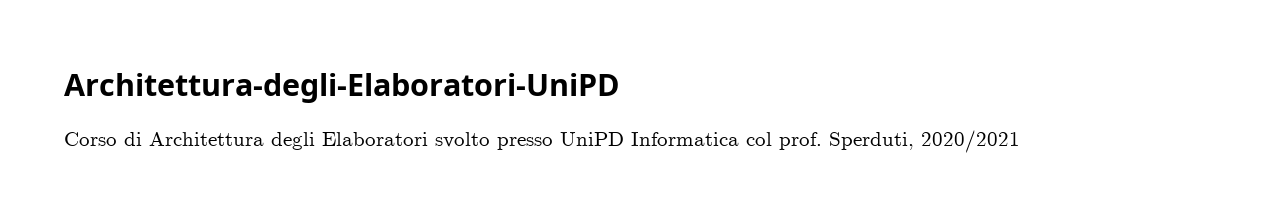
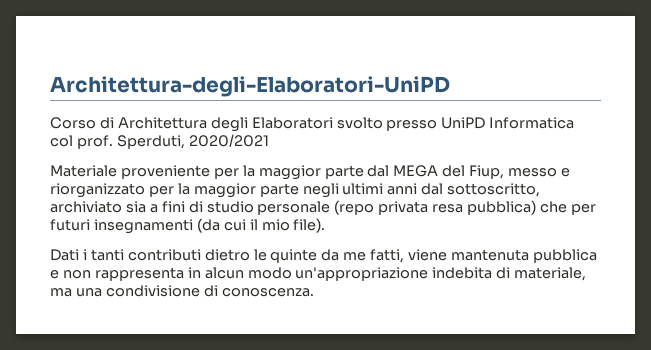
+ Materiale proveniente per la maggior parte dal MEGA del Fiup, messo e riorganizzato per la maggior parte negli ultimi anni dal sottoscritto, archiviato sia a fini di studio personale (repo privata resa pubblica) che per futuri insegnamenti (da cui il mio file).
+ Dati i tanti contributi dietro le quinte da me fatti, viene mantenuta pubblica e non rappresenta in alcun modo un'appropriazione indebita di materiale, ma una condivisione di conoscenza.

